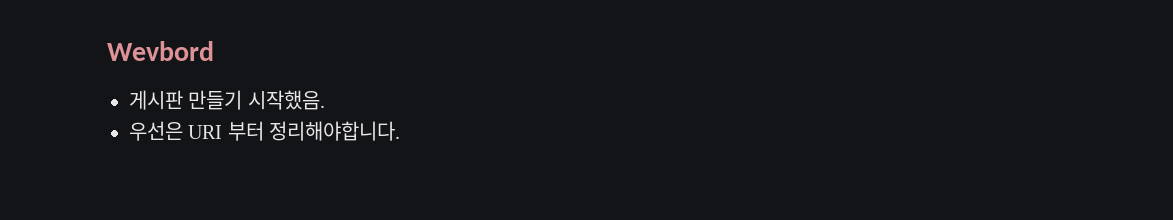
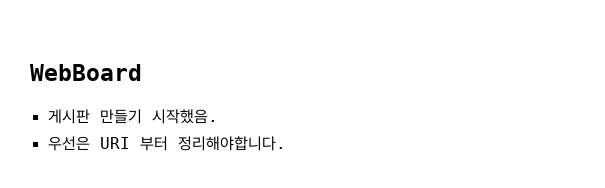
- Wevbord
+ WebBoard

